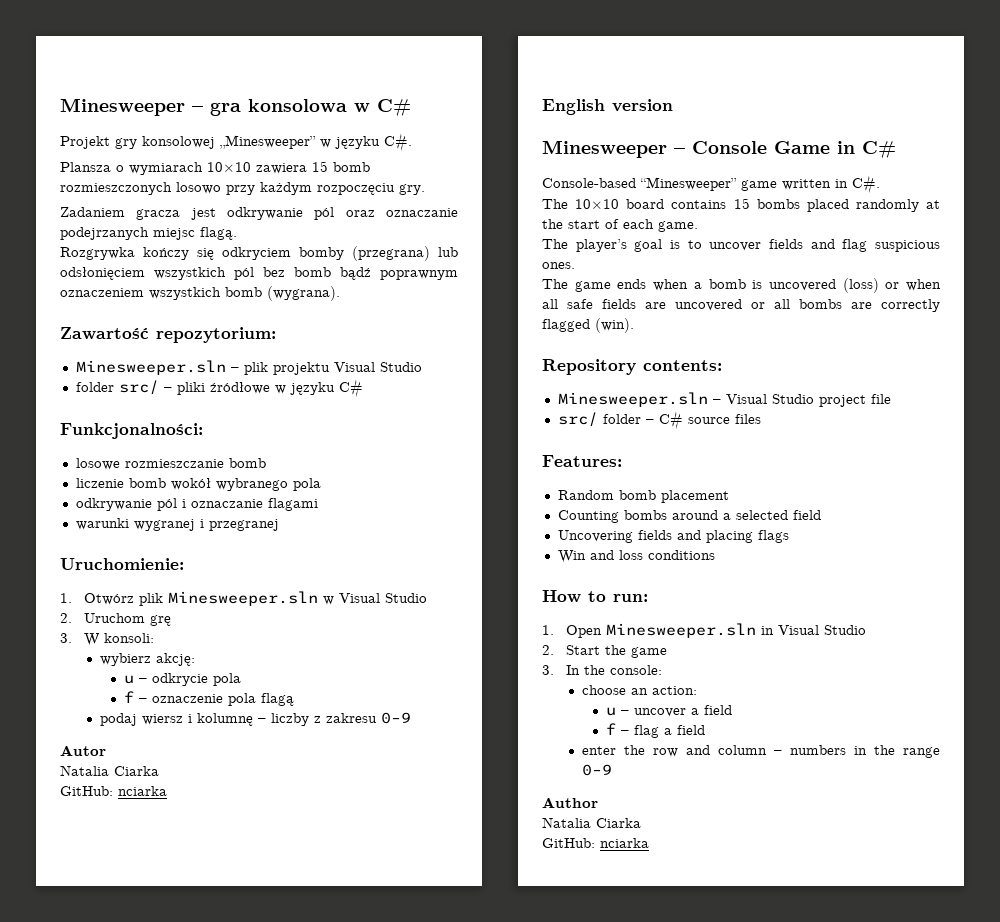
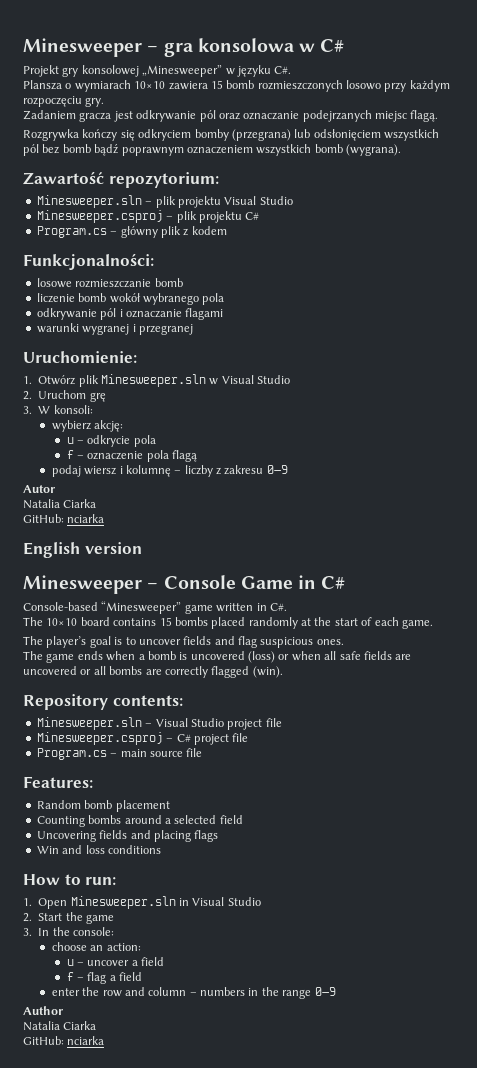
- folder src/ – pliki źródłowe w języku C#
+ Minesweeper.csproj – plik projektu C#
+ Program.cs – główny plik z kodem
- src/ folder – C# source files
+ Minesweeper.csproj – C# project file
+ Program.cs – main source file

